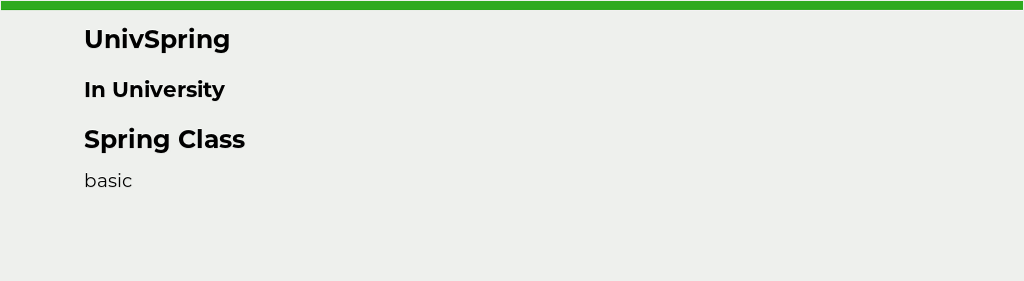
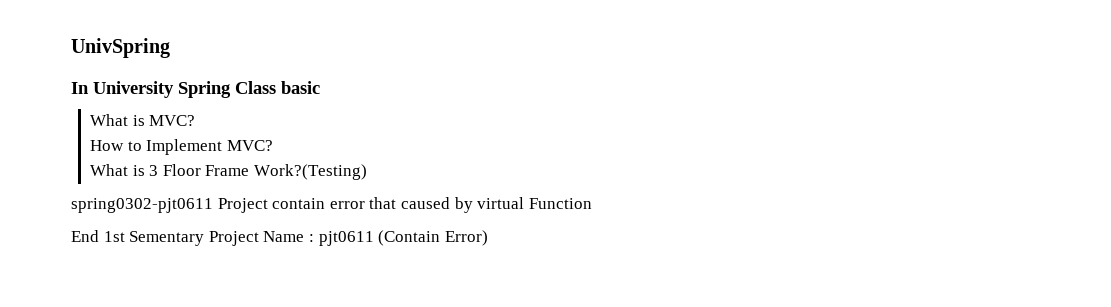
- In University
- Spring Class
- basic
+ In University Spring Class basic
+ What is MVC?
+ How to Implement MVC?
+ What is 3 Floor Frame Work?(Testing)
+ spring0302-pjt0611 Project contain error that caused by virtual Function
+ End 1st Sementary Project Name : pjt0611 (Contain Error)

